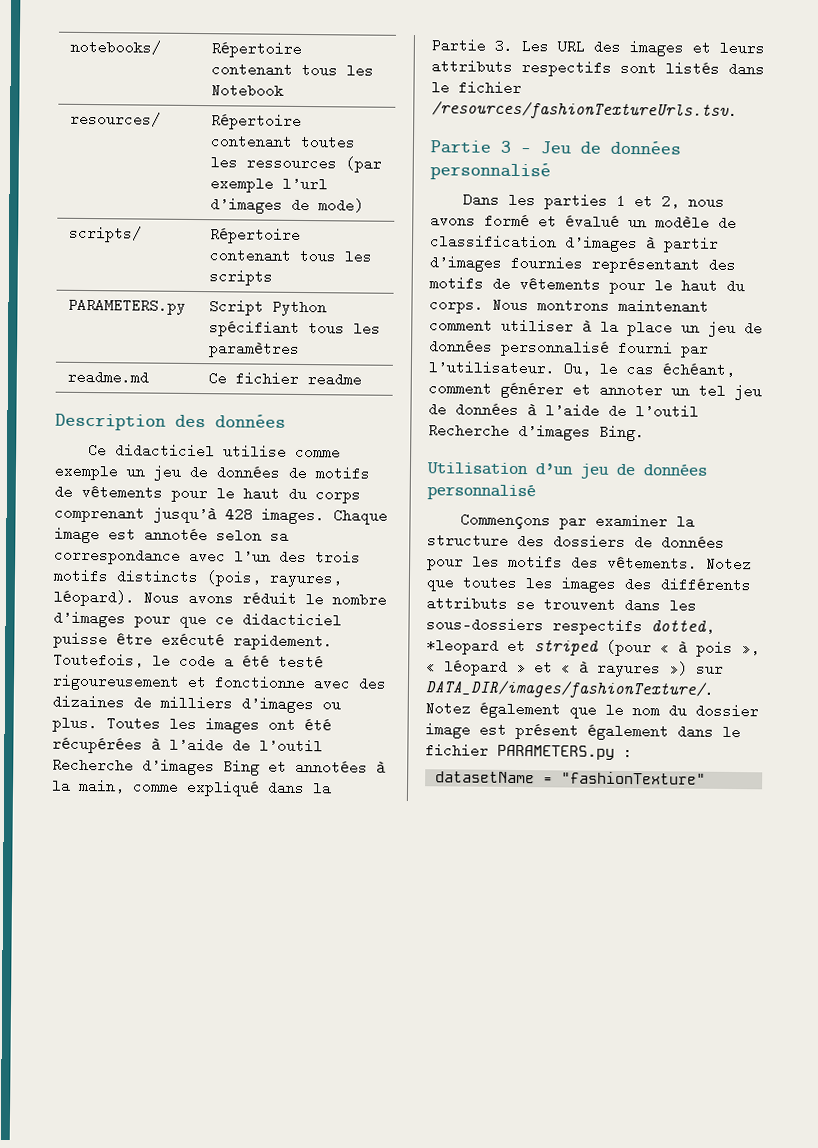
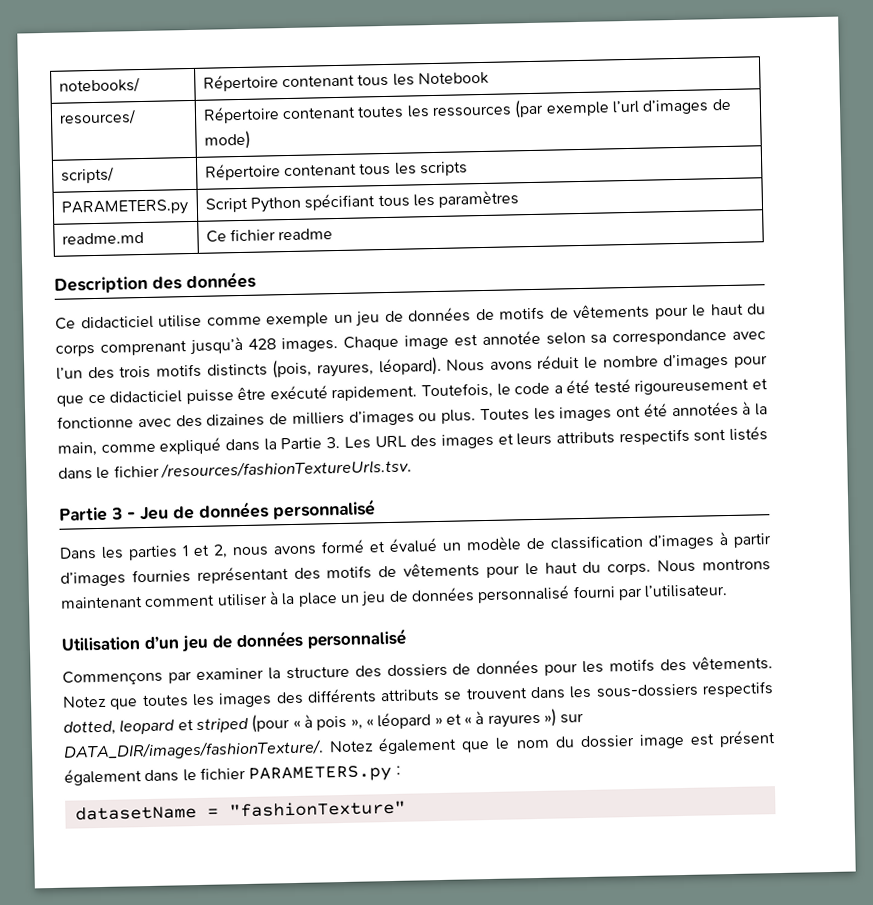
- Toutes les images ont été récupérées à l’aide de l’outil Recherche d’images Bing et annotées à la main, comme expliqué dans la Partie 3. Les URL des images et leurs attributs respectifs sont listés dans le fichier /resources/fashionTextureUrls.tsv.
+ Toutes les images ont été annotées à la main, comme expliqué dans la Partie 3. Les URL des images et leurs attributs respectifs sont listés dans le fichier /resources/fashionTextureUrls.tsv.
- Ou, le cas échéant, comment générer et annoter un tel jeu de données à l’aide de l’outil Recherche d’images Bing.
- Notez que toutes les images des différents attributs se trouvent dans les sous-dossiers respectifs dotted, *leopard et striped (pour « à pois », « léopard » et « à rayures ») sur DATA_DIR/images/fashionTexture/.
+ Notez que toutes les images des différents attributs se trouvent dans les sous-dossiers respectifs dotted, leopard et striped (pour « à pois », « léopard » et « à rayures ») sur DATA_DIR/images/fashionTexture/.

